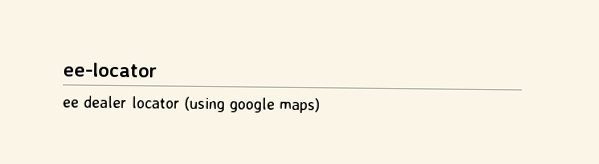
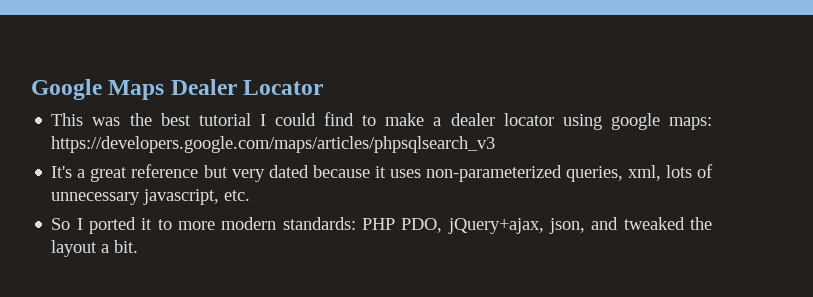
- ee-locator
- ee dealer locator (using google maps)
+ Google Maps Dealer Locator
+ This was the best tutorial I could find to make a dealer locator using google maps: https://developers.google.com/maps/articles/phpsqlsearch_v3
+ It's a great reference but very dated because it uses non-parameterized queries, xml, lots of unnecessary javascript, etc.
+ So I ported it to more modern standards: PHP PDO, jQuery+ajax, json, and tweaked the layout a bit.

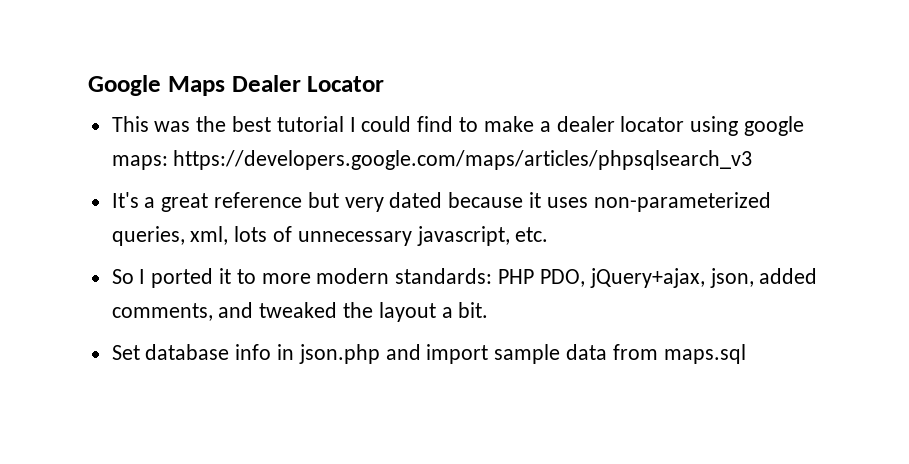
- So I ported it to more modern standards: PHP PDO, jQuery+ajax, json, and tweaked the layout a bit.
+ So I ported it to more modern standards: PHP PDO, jQuery+ajax, json, added comments, and tweaked the layout a bit.
+ Set database info in json.php and import sample data from maps.sql

